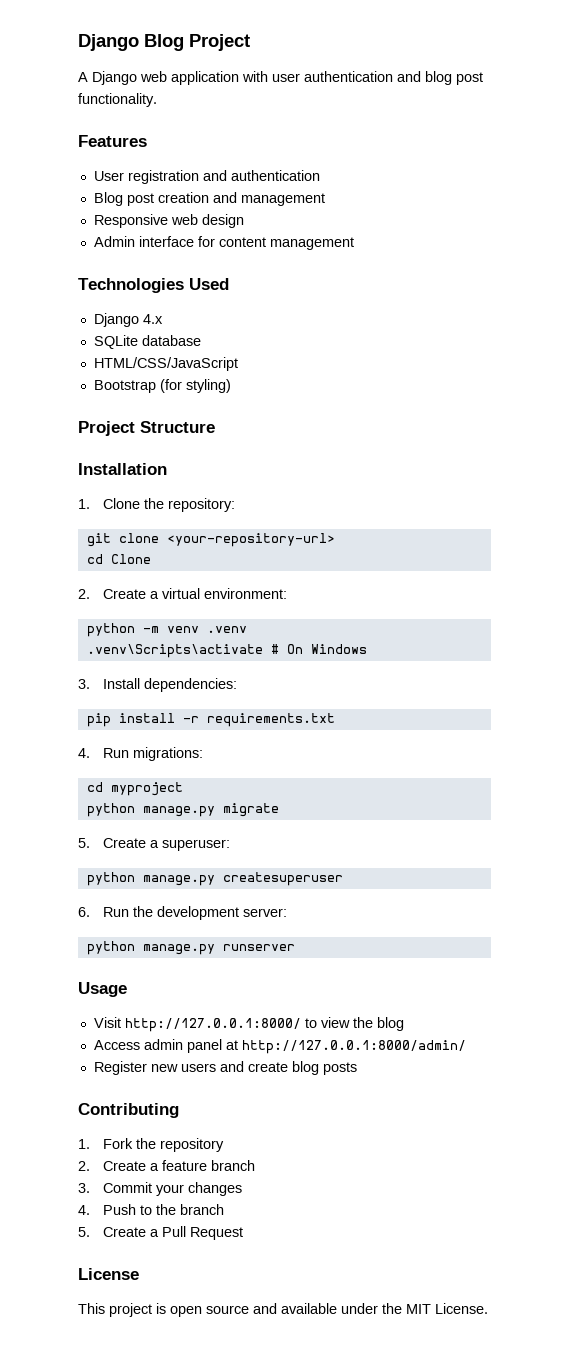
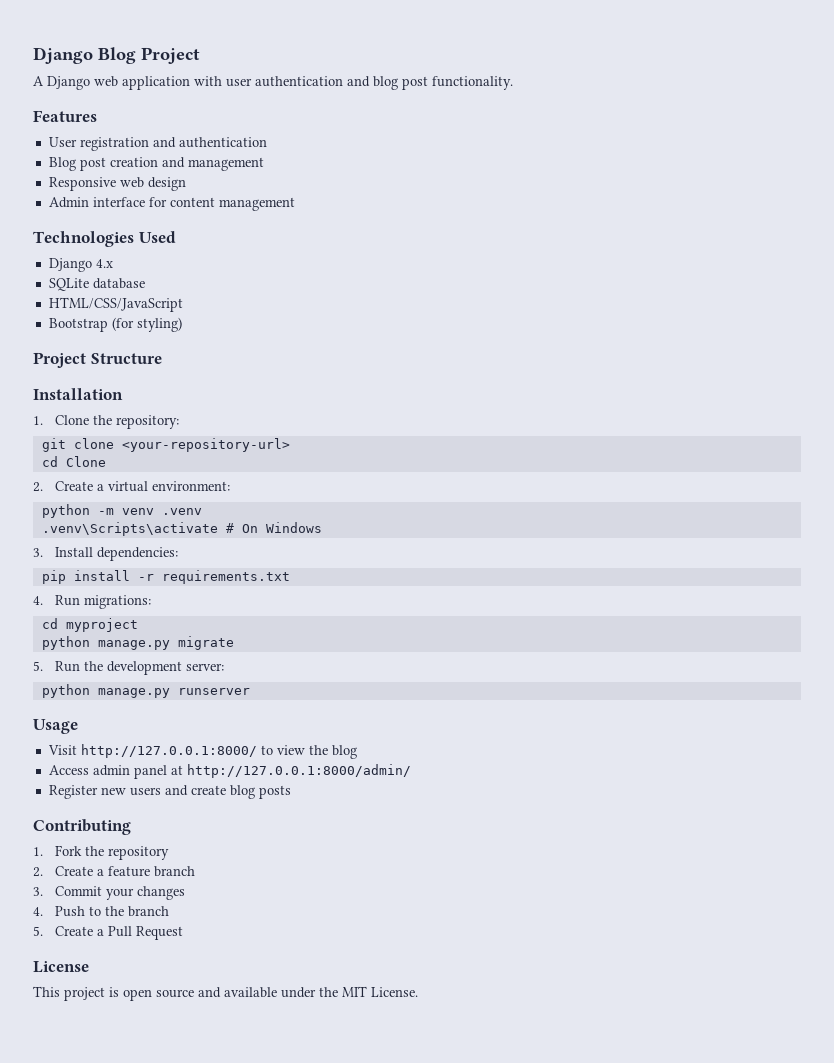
- 5. Create a superuser:
- python manage.py createsuperuser
- 6. Run the development server:
+ 5. Run the development server:

